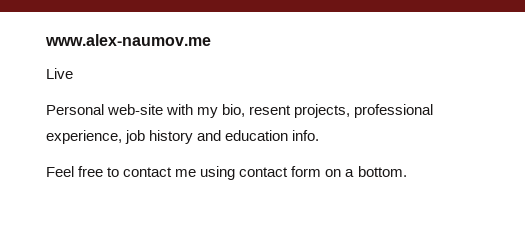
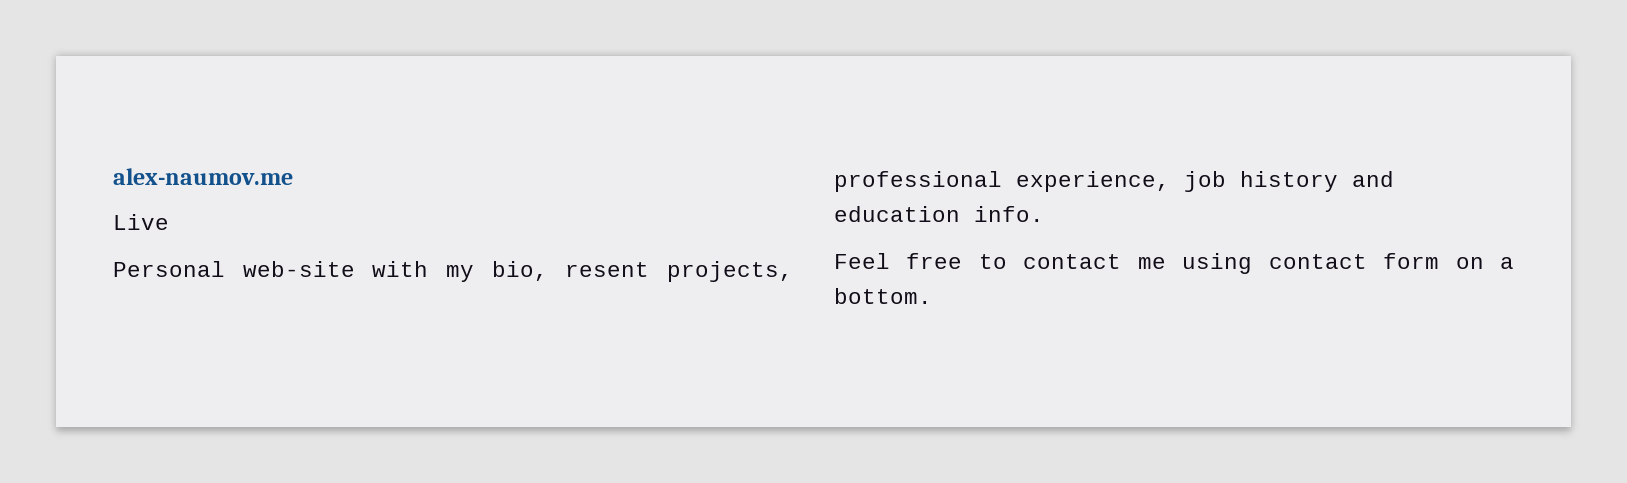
- www.alex-naumov.me
+ alex-naumov.me

